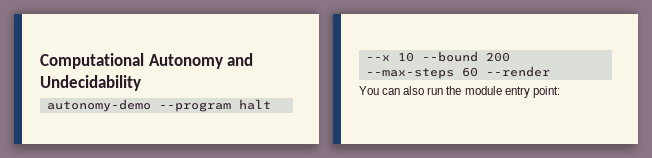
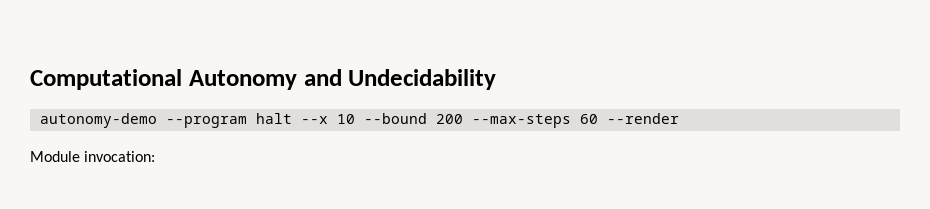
- You can also run the module entry point:
+ Module invocation:

